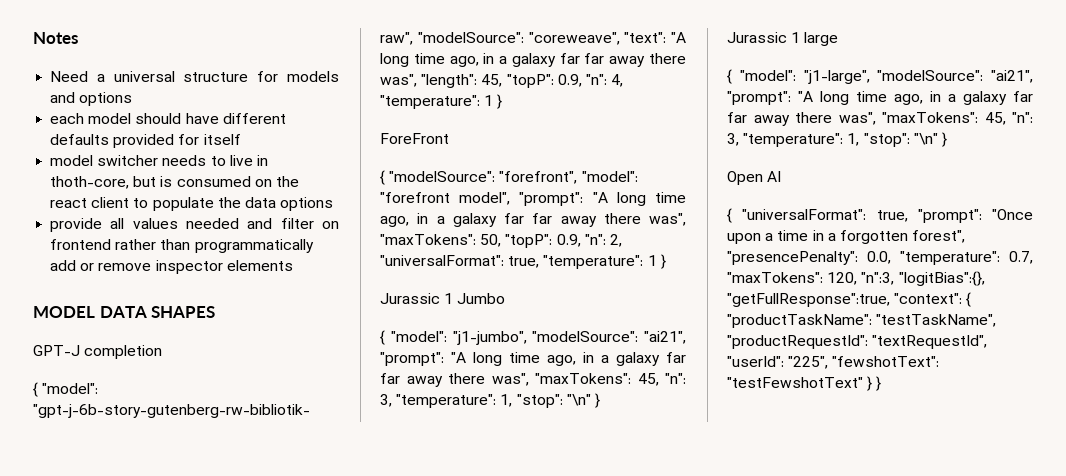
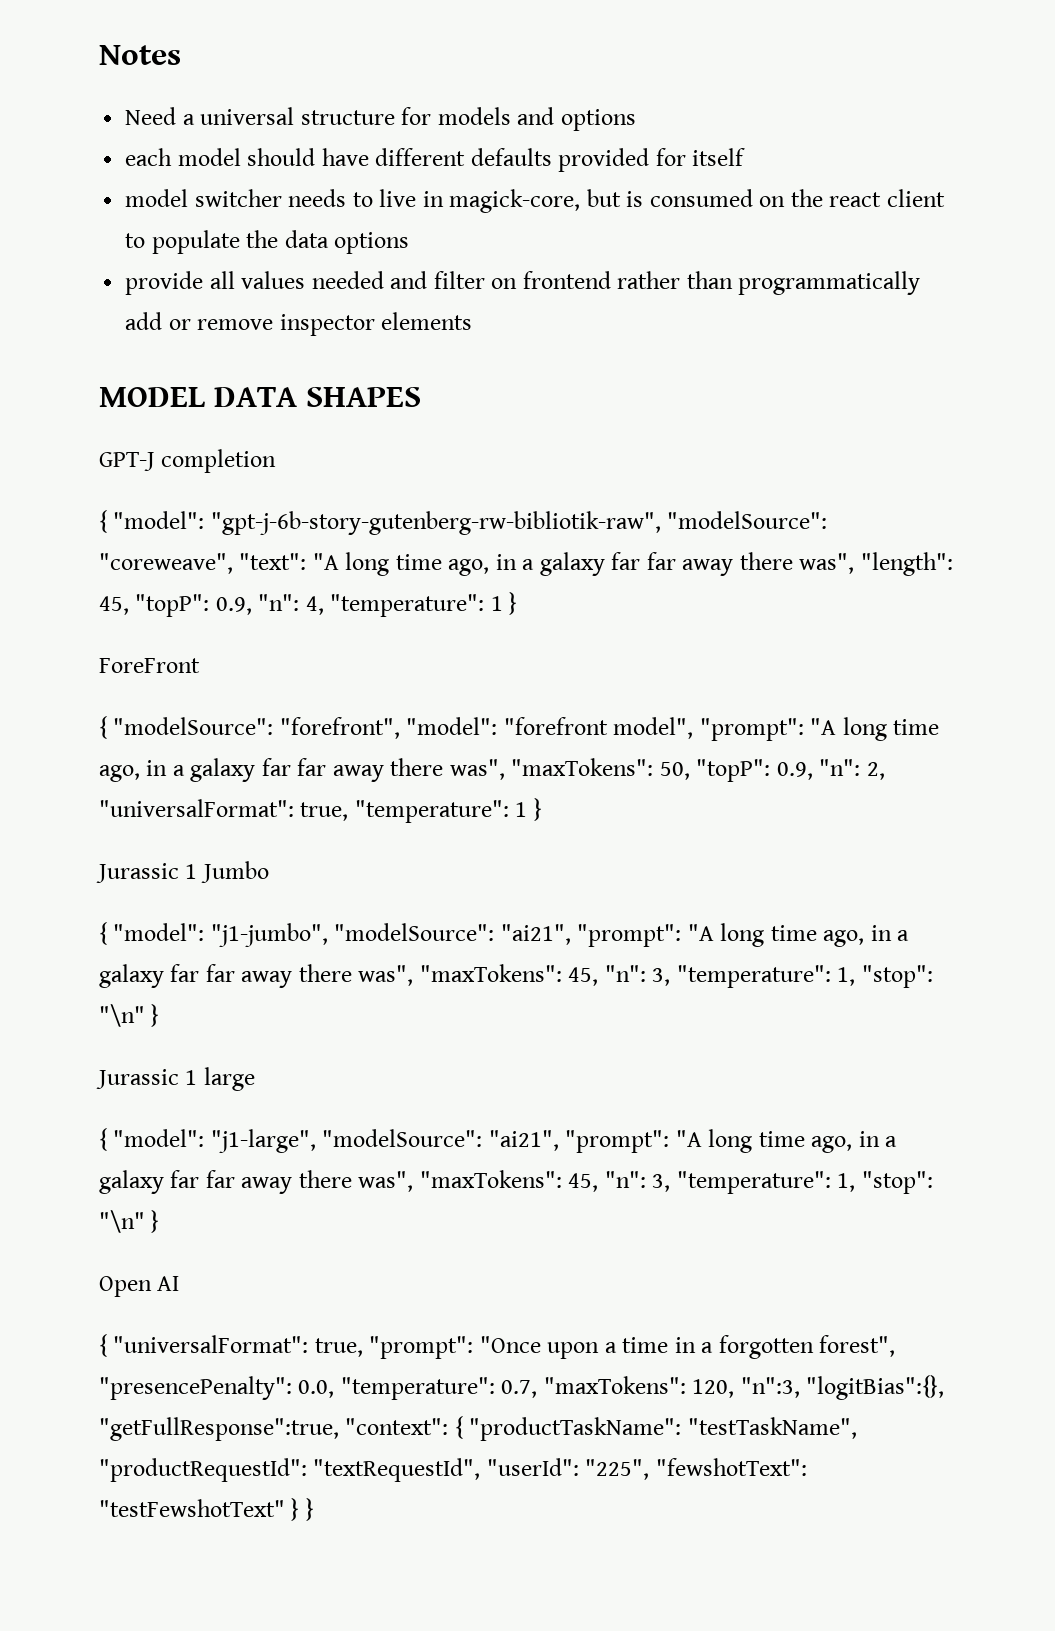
- model switcher needs to live in thoth-core, but is consumed on the react client to populate the data options
+ model switcher needs to live in magick-core, but is consumed on the react client to populate the data options

